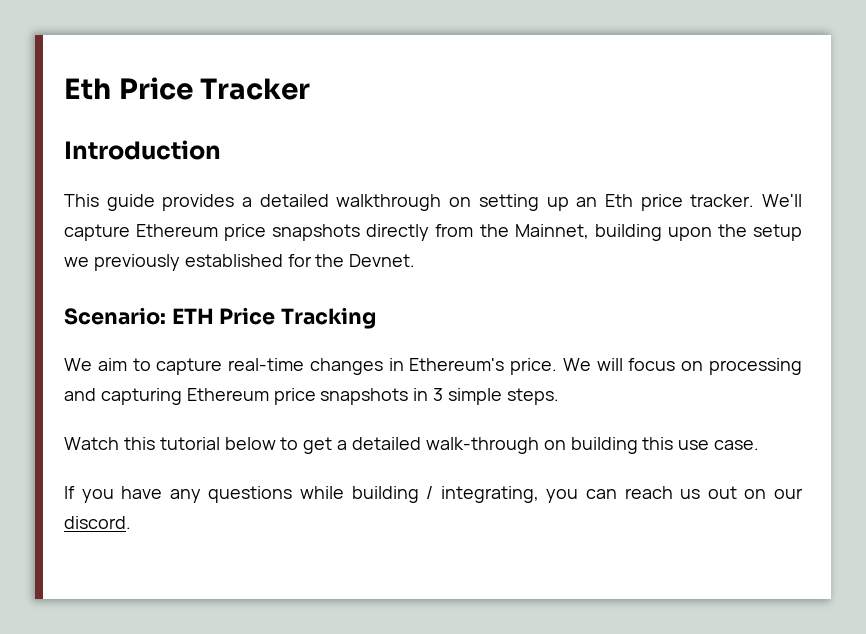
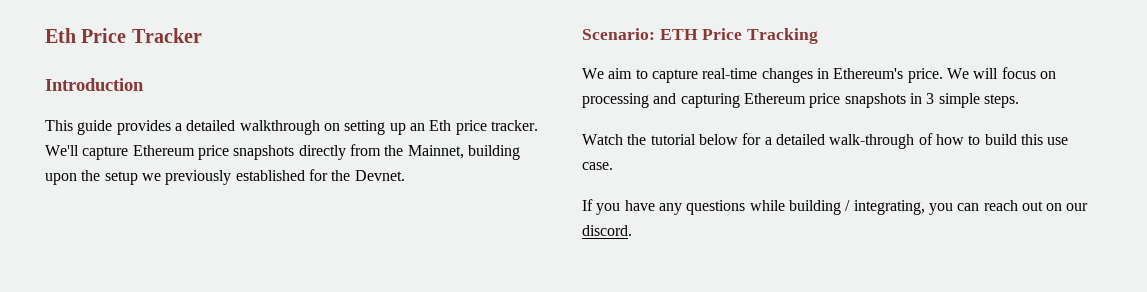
- Watch this tutorial below to get a detailed walk-through on building this use case.
+ Watch the tutorial below for a detailed walk-through of how to build this use case.
- If you have any questions while building / integrating, you can reach us out on our discord.
+ If you have any questions while building / integrating, you can reach out on our discord.

